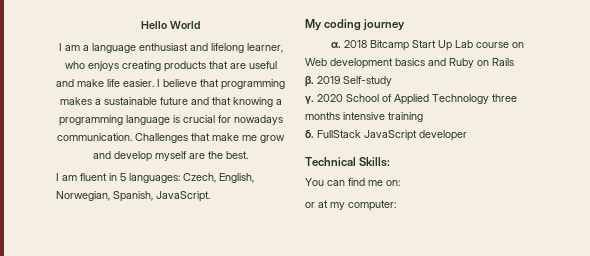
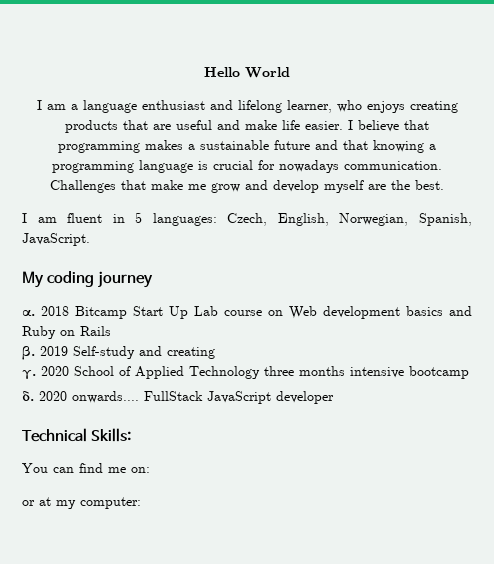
- 2019 Self-study
+ 2019 Self-study and creating
- 2020 School of Applied Technology three months intensive training
+ 2020 School of Applied Technology three months intensive bootcamp
+ 2020 onwards....

